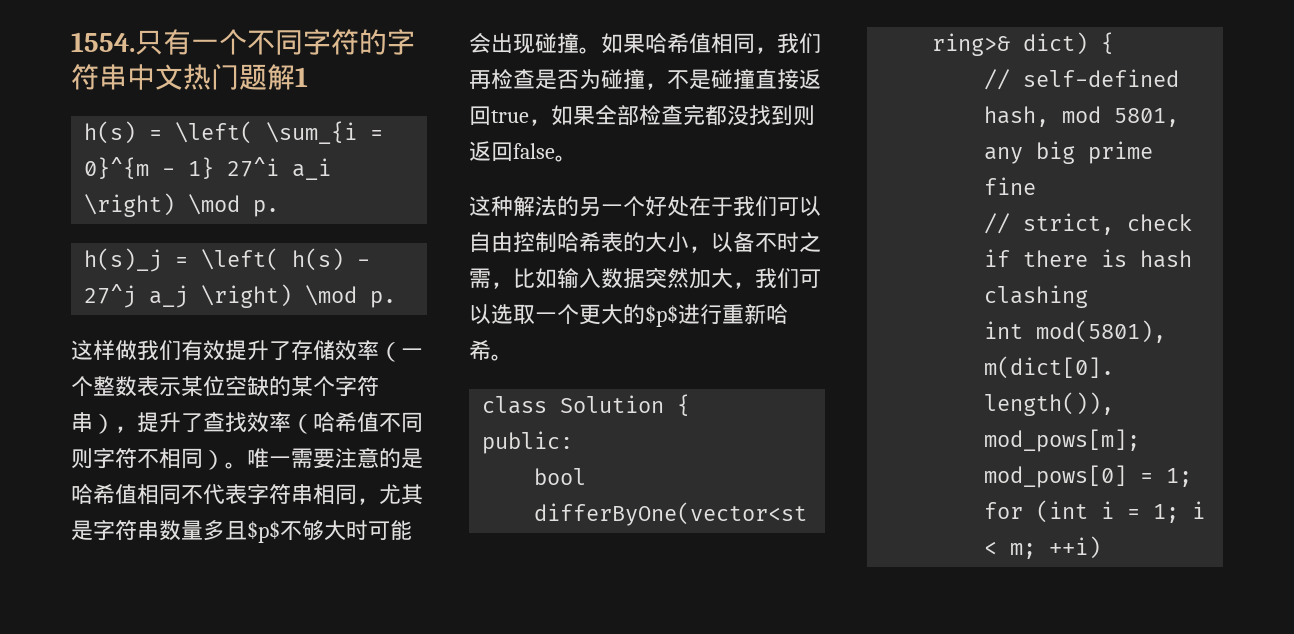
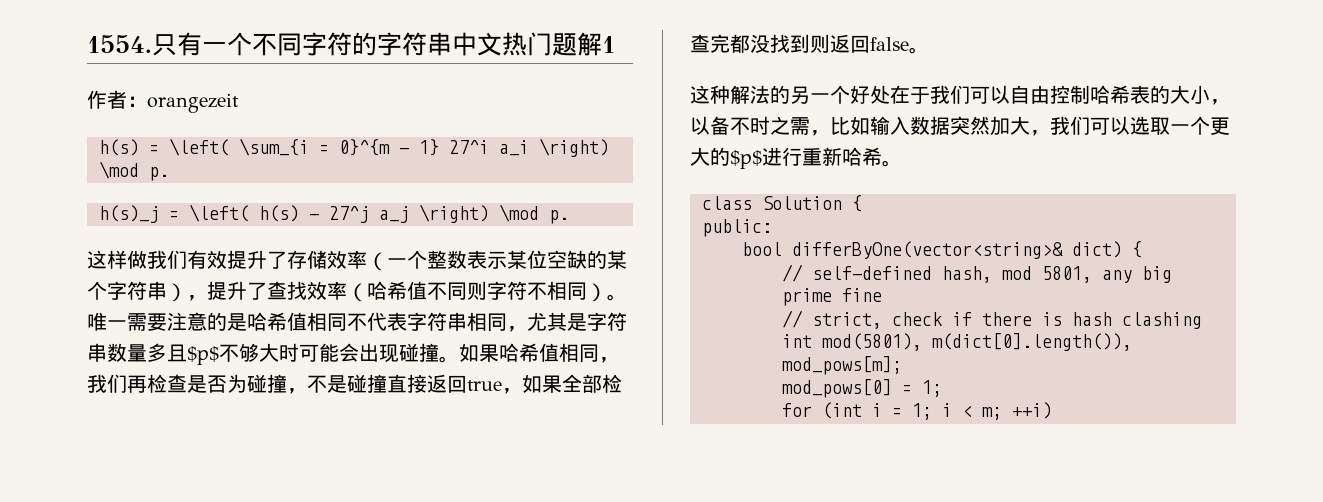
+ 作者：orangezeit

